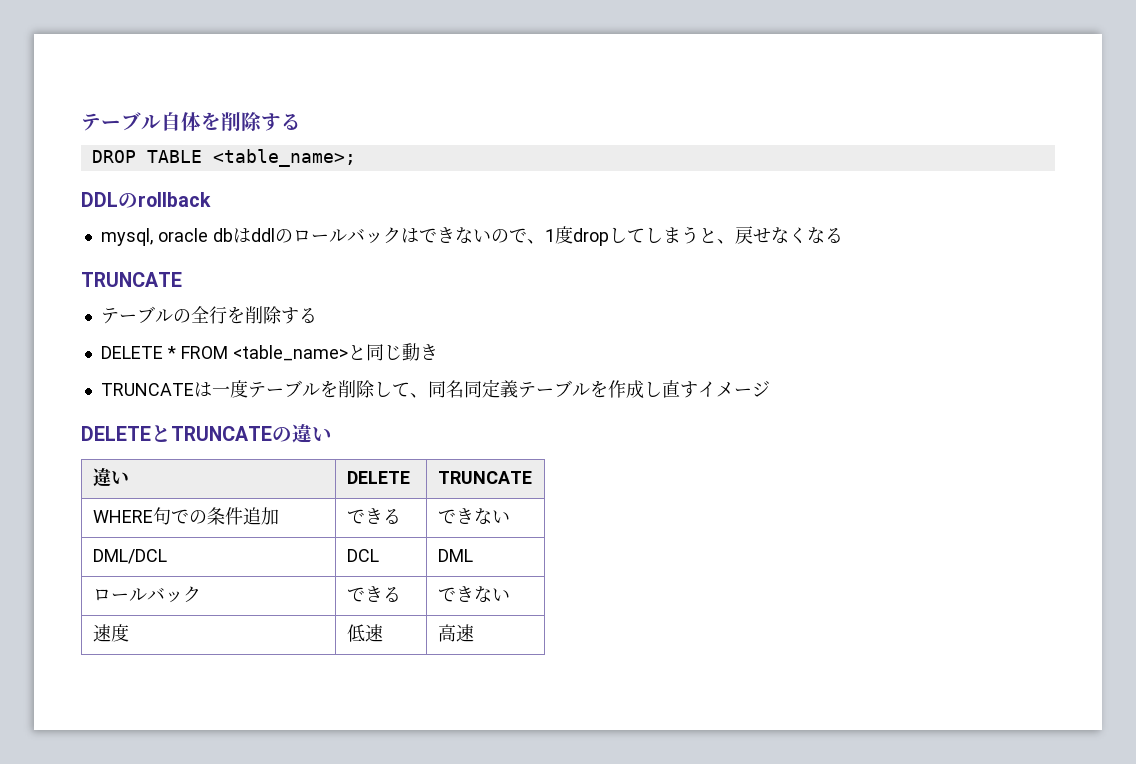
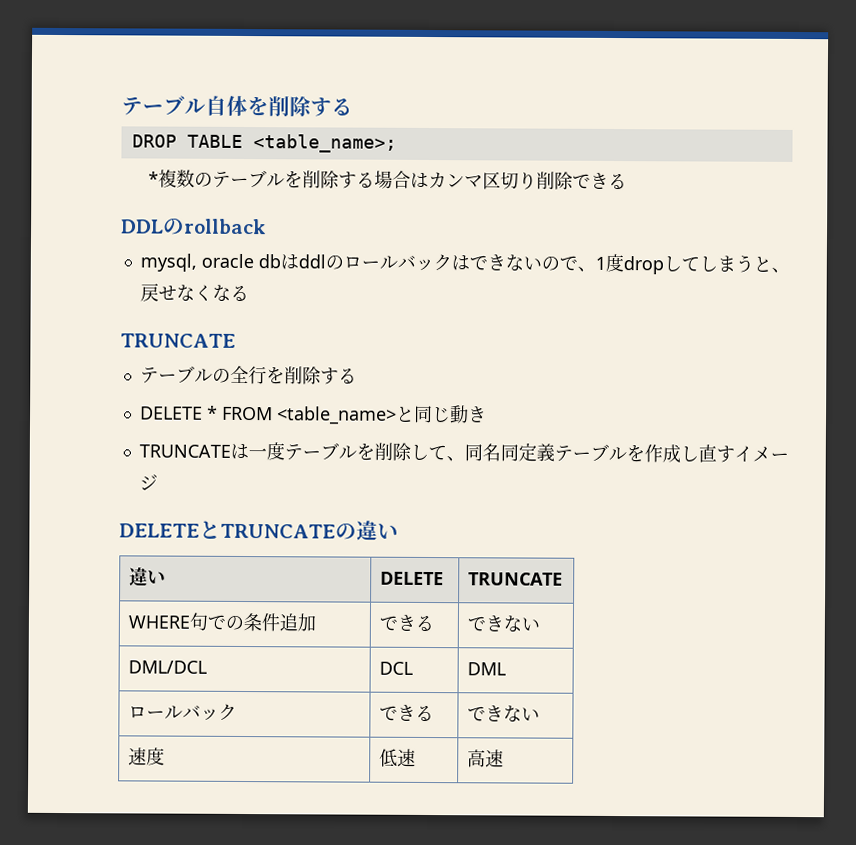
+ *複数のテーブルを削除する場合はカンマ区切り削除できる

